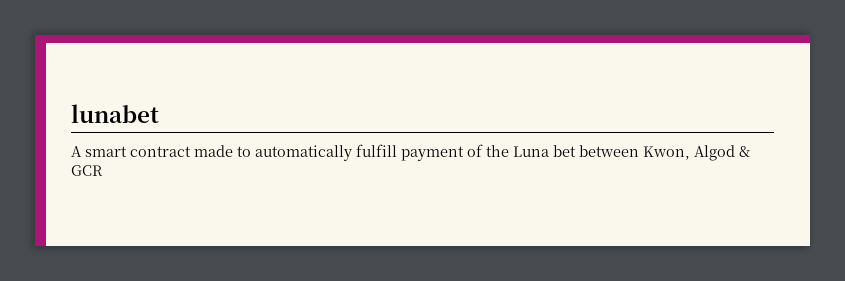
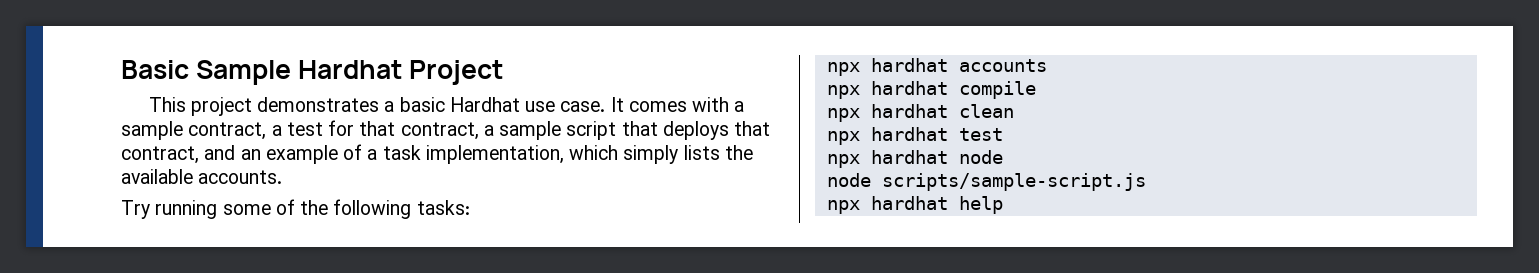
- lunabet
- A smart contract made to automatically fulfill payment of the Luna bet between Kwon, Algod & GCR
+ Basic Sample Hardhat Project
+ This project demonstrates a basic Hardhat use case. It comes with a sample contract, a test for that contract, a sample script that deploys that contract, and an example of a task implementation, which simply lists the available accounts.
+ Try running some of the following tasks:
+ npx hardhat accounts
+ npx hardhat compile
+ npx hardhat clean
+ npx hardhat test
+ npx hardhat node
+ node scripts/sample-script.js
+ npx hardhat help

